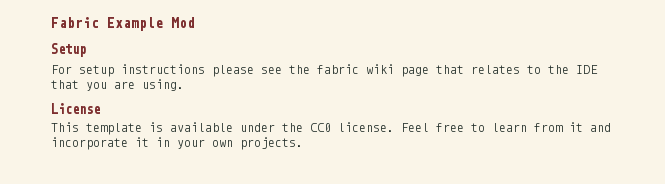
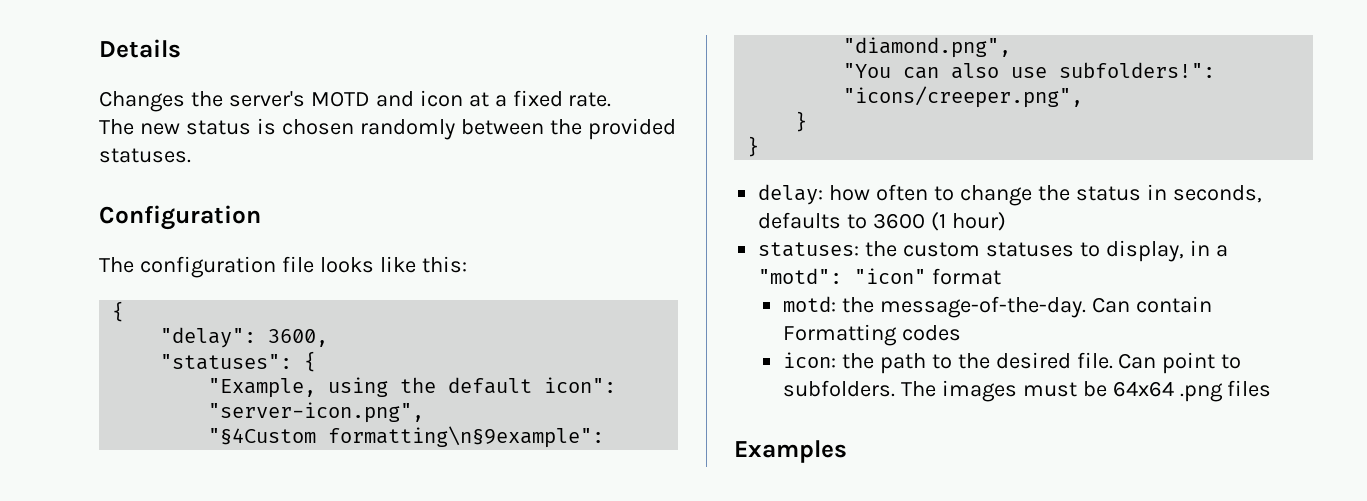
- Fabric Example Mod
- Setup
- For setup instructions please see the fabric wiki page that relates to the IDE that you are using.
- License
- This template is available under the CC0 license. Feel free to learn from it and incorporate it in your own projects.
+ Details
+ Changes the server's MOTD and icon at a fixed rate.
+ The new status is chosen randomly between the provided statuses.
+ Configuration
+ The configuration file looks like this:
+ {
+ "delay": 3600,
+ "statuses": {
+ "Example, using the default icon": "server-icon.png",
+ "§4Custom formatting\n§9example": "diamond.png",
+ "You can also use subfolders!": "icons/creeper.png",
+ }
+ }
+ delay: how often to change the status in seconds, defaults to 3600 (1 hour)
+ statuses: the custom statuses to display, in a "motd": "icon" format
+ motd: the message-of-the-day. Can contain Formatting codes
+ icon: the path to the desired file. Can point to subfolders. The images must be 64x64 .png files
+ Examples

